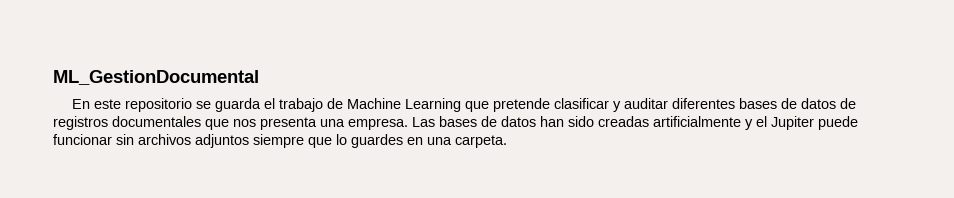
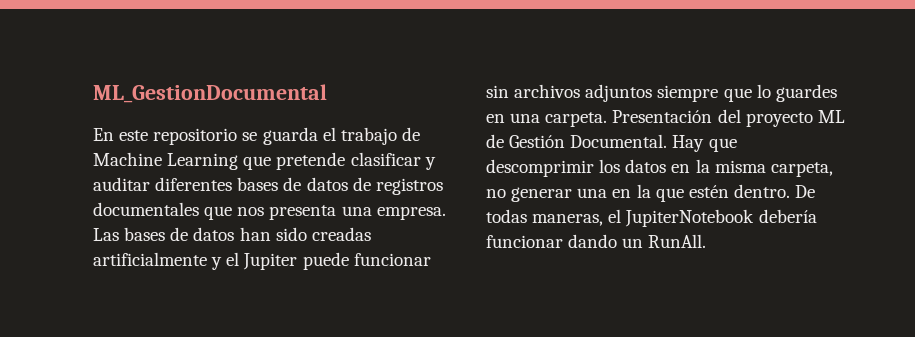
+ Presentación del proyecto ML de Gestión Documental. Hay que descomprimir los datos en la misma carpeta, no generar una en la que estén dentro. De todas maneras, el JupiterNotebook debería funcionar dando un RunAll.

